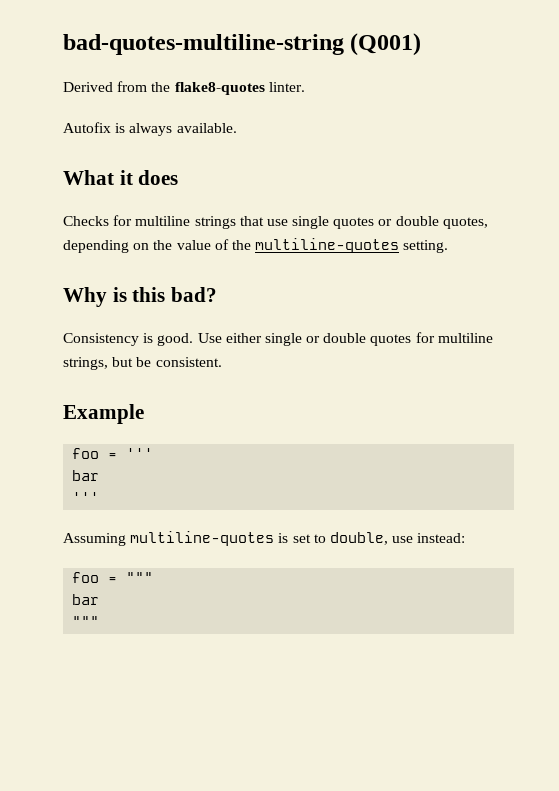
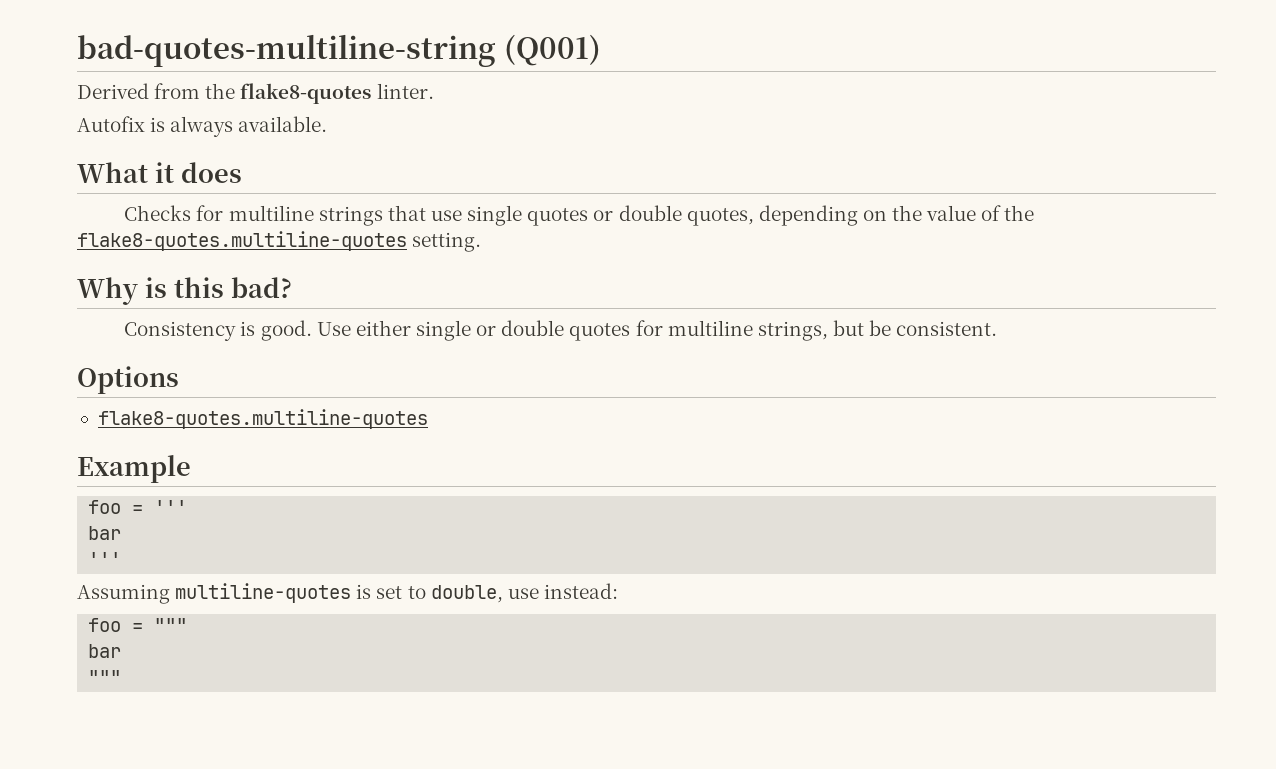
- Checks for multiline strings that use single quotes or double quotes, depending on the value of the multiline-quotes setting.
+ Checks for multiline strings that use single quotes or double quotes, depending on the value of the flake8-quotes.multiline-quotes setting.
+ Options
+ flake8-quotes.multiline-quotes

